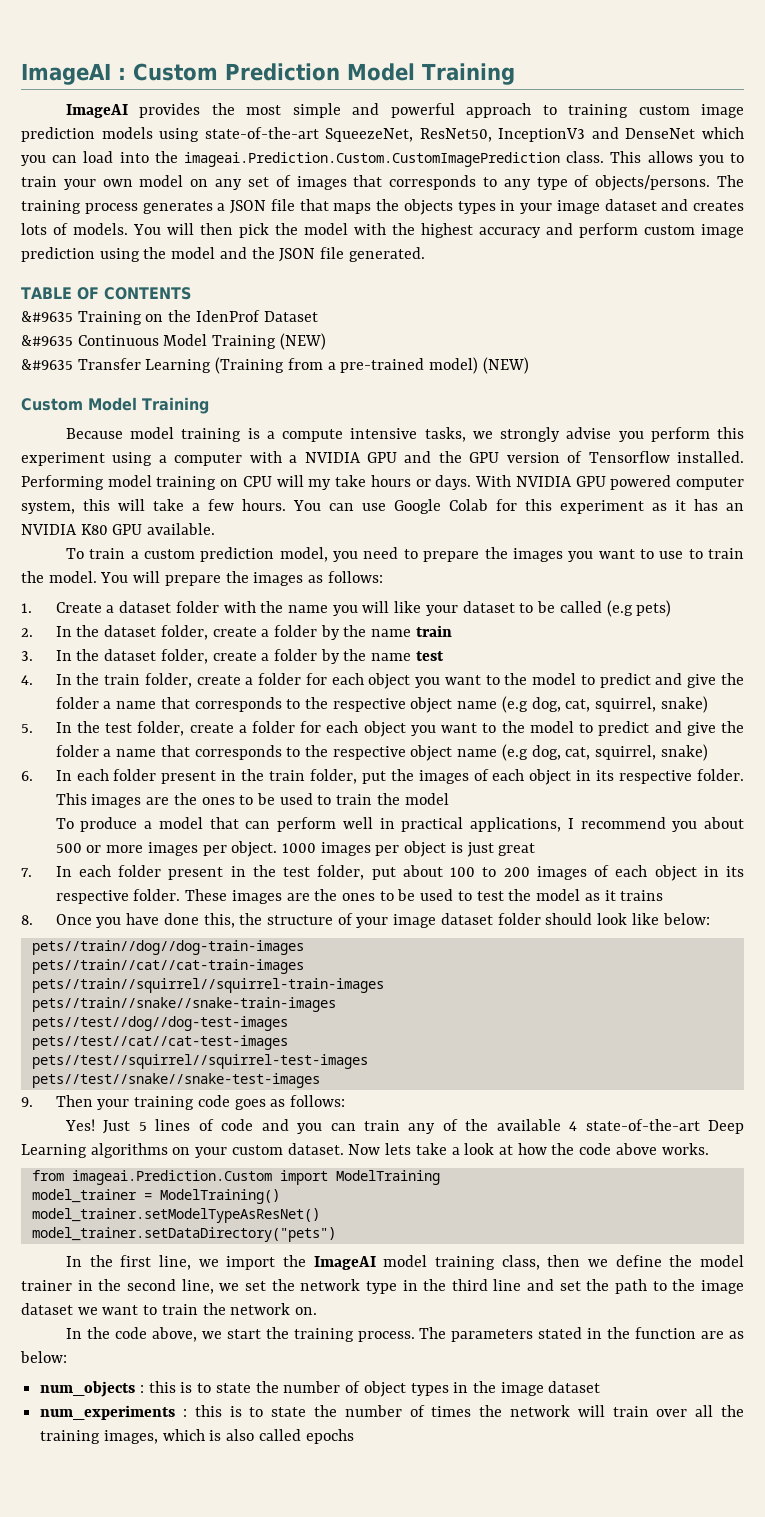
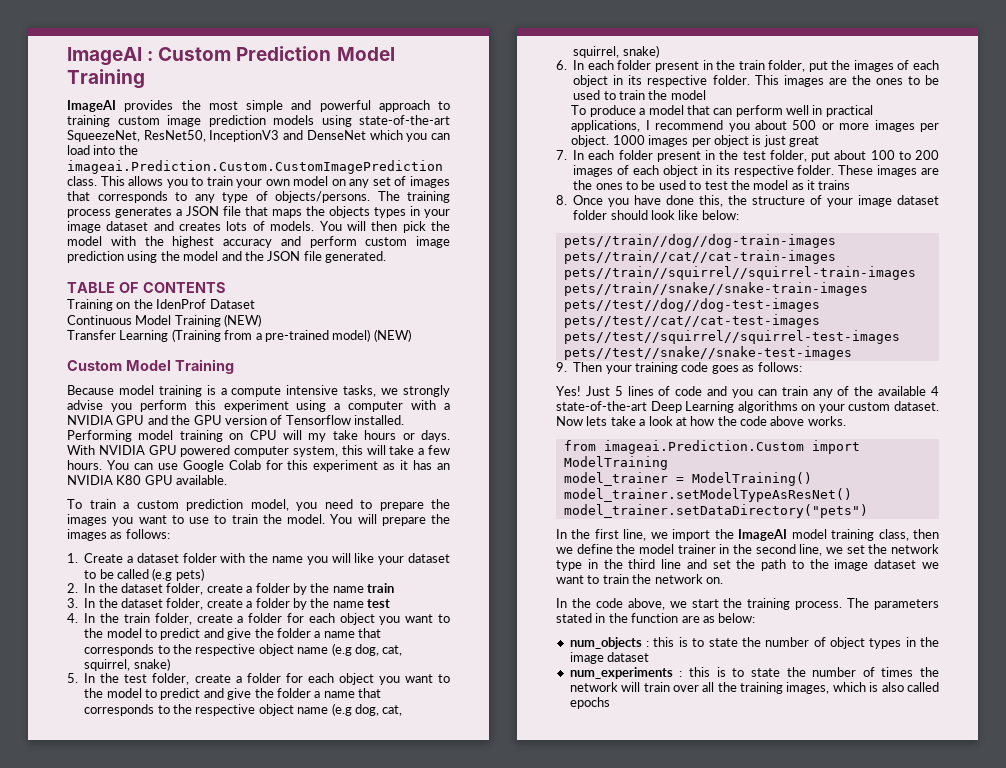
- &#9635 Training on the IdenProf Dataset
+ Training on the IdenProf Dataset
- &#9635 Continuous Model Training (NEW)
+ Continuous Model Training (NEW)
- &#9635 Transfer Learning (Training from a pre-trained model) (NEW)
+ Transfer Learning (Training from a pre-trained model) (NEW)

